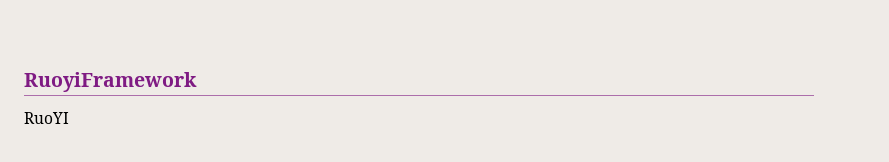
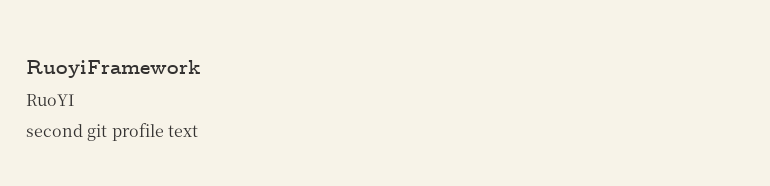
+ second git profile text

